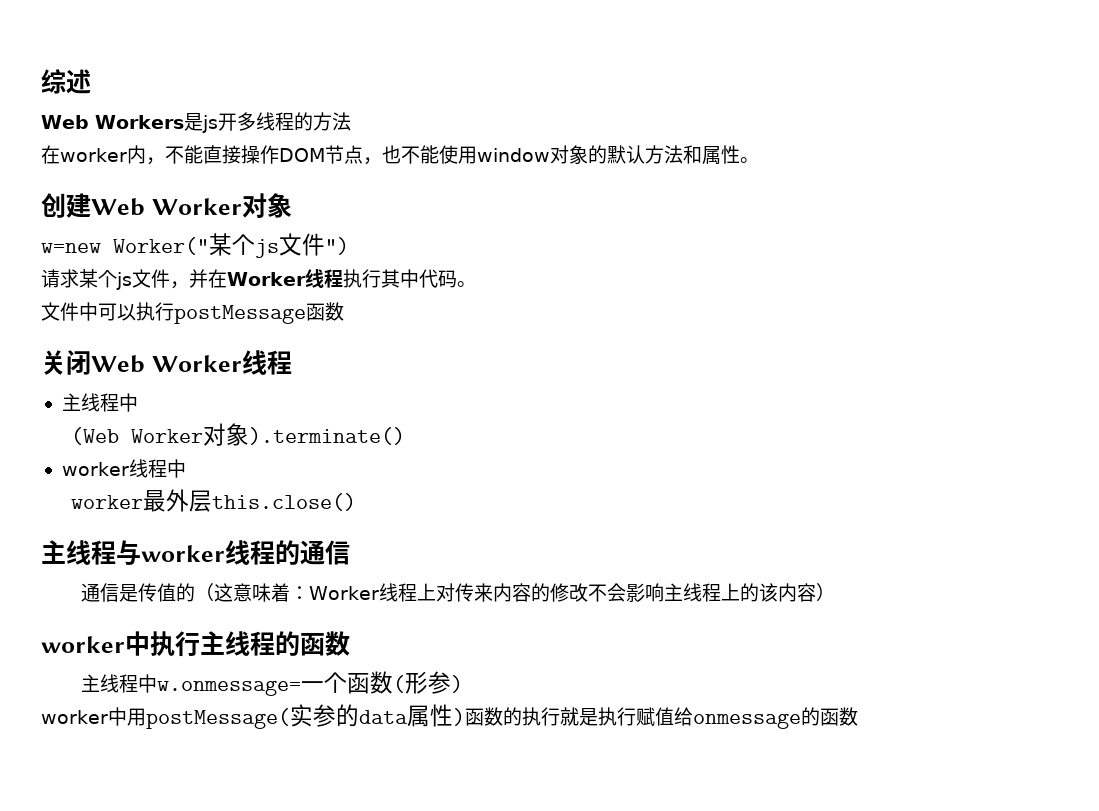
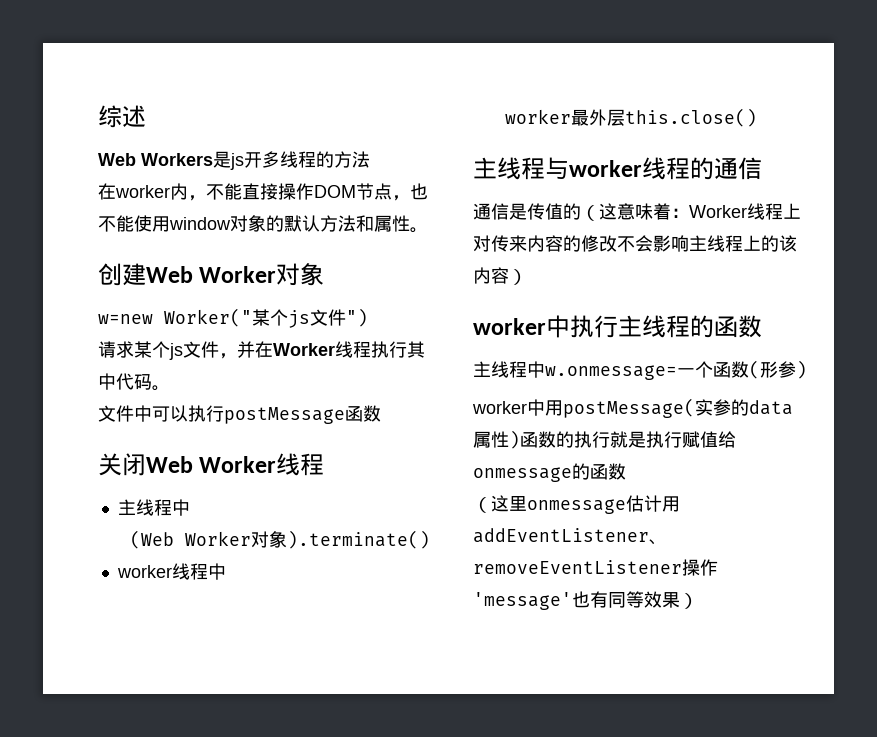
+ （这里onmessage估计用addEventListener、removeEventListener操作'message'也有同等效果）

